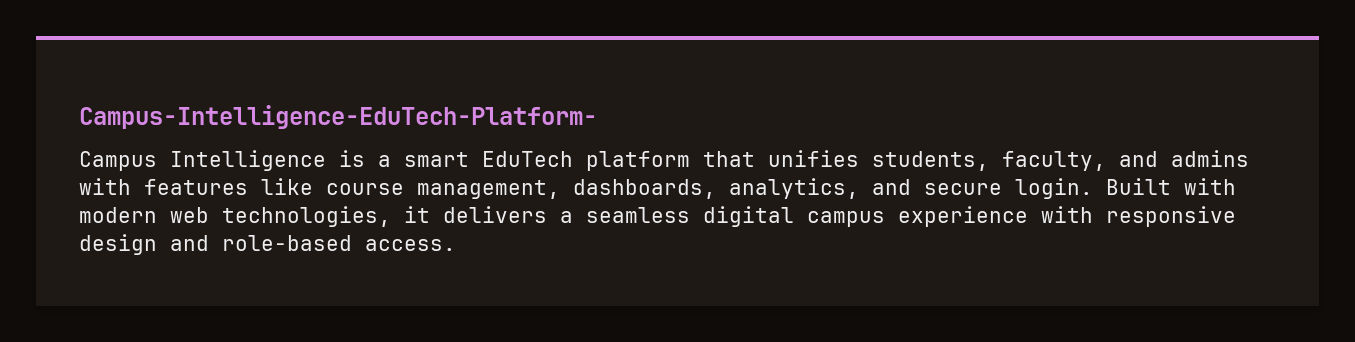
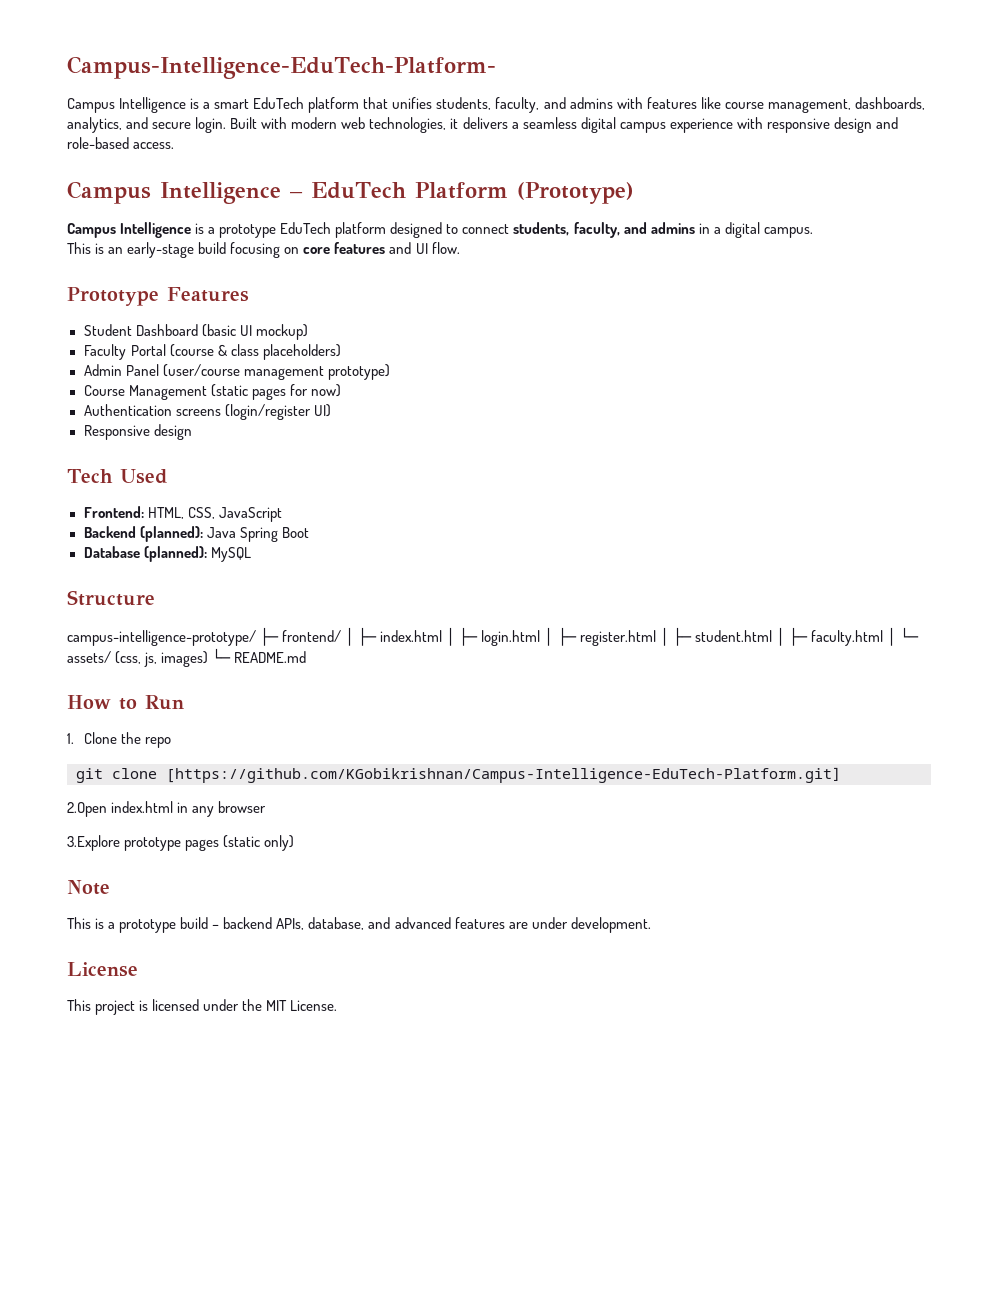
+ Campus Intelligence – EduTech Platform (Prototype)
+ Campus Intelligence is a prototype EduTech platform designed to connect students, faculty, and admins in a digital campus.
+ This is an early-stage build focusing on core features and UI flow.
+ Prototype Features
+ Student Dashboard (basic UI mockup)
+ Faculty Portal (course & class placeholders)
+ Admin Panel (user/course management prototype)
+ Course Management (static pages for now)
+ Authentication screens (login/register UI)
+ Responsive design
+ Tech Used
+ Frontend: HTML, CSS, JavaScript
+ Backend (planned): Java Spring Boot
+ Database (planned): MySQL
+ Structure
+ campus-intelligence-prototype/ ├─ frontend/ │ ├─ index.html │ ├─ login.html │ ├─ register.html │ ├─ student.html │ ├─ faculty.html │ └─ assets/ (css, js, images) └─ README.md
+ How to Run
+ 1. Clone the repo
+ git clone [https://github.com/KGobikrishnan/Campus-Intelligence-EduTech-Platform.git]
+ 2.Open index.html in any browser
+ 3.Explore prototype pages (static only)
+ Note
+ This is a prototype build – backend APIs, database, and advanced features are under development.
+ License
+ This project is licensed under the MIT License.

